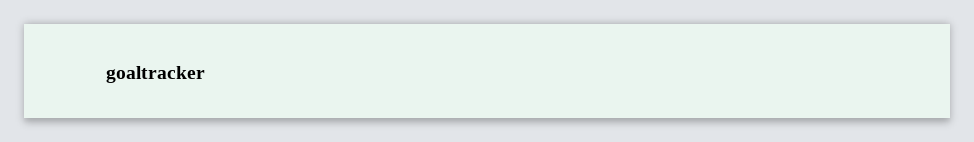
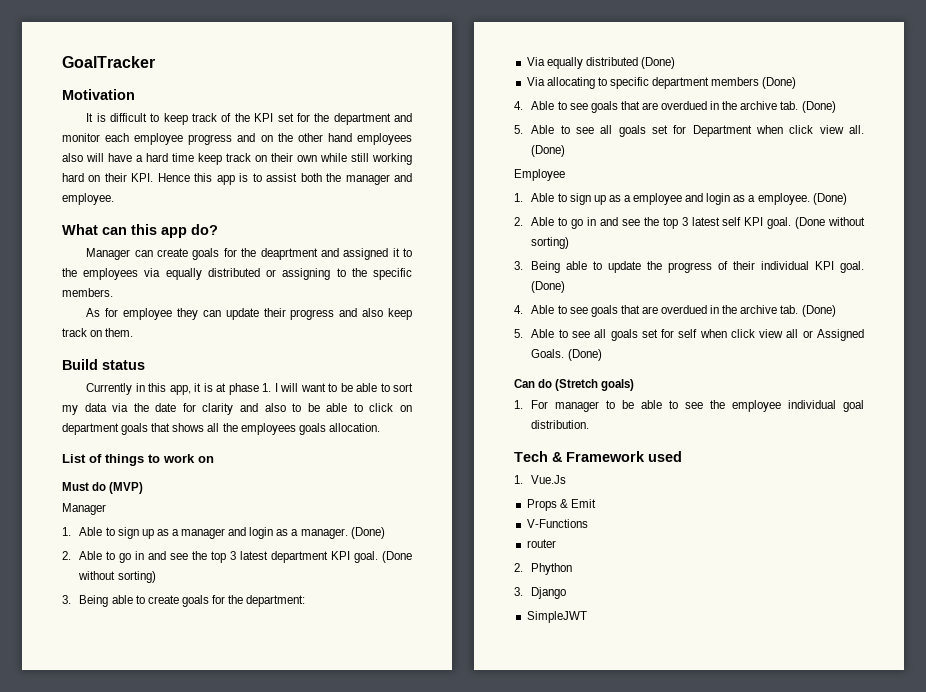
- goaltracker
+ GoalTracker
+ Motivation
+ It is difficult to keep track of the KPI set for the department and monitor each employee progress and on the other hand employees also will have a hard time keep track on their own while still working hard on their KPI. Hence this app is to assist both the manager and employee.
+ What can this app do?
+ Manager can create goals for the deaprtment and assigned it to the employees via equally distributed or assigning to the specific members.
+ As for employee they can update their progress and also keep track on them.
+ Build status
+ Currently in this app, it is at phase 1. I will want to be able to sort my data via the date for clarity and also to be able to click on department goals that shows all the employees goals allocation.
+ List of things to work on
+ Must do (MVP)
+ Manager
+ 1. Able to sign up as a manager and login as a manager. (Done)
+ 2. Able to go in and see the top 3 latest department KPI goal. (Done without sorting)
+ 3. Being able to create goals for the department:
+ Via equally distributed (Done)
+ Via allocating to specific department members (Done)
+ 4. Able to see goals that are overdued in the archive tab. (Done)
+ 5. Able to see all goals set for Department when click view all. (Done)
+ Employee
+ 1. Able to sign up as a employee and login as a employee. (Done)
+ 2. Able to go in and see the top 3 latest self KPI goal. (Done without sorting)
+ 3. Being able to update the progress of their individual KPI goal. (Done)
+ 4. Able to see goals that are overdued in the archive tab. (Done)
+ 5. Able to see all goals set for self when click view all or Assigned Goals. (Done)
+ Can do (Stretch goals)
+ 1. For manager to be able to see the employee individual goal distribution.
+ Tech & Framework used
+ 1. Vue.Js
+ Props & Emit
+ V-Functions
+ router
+ 2. Phython
+ 3. Django
+ SimpleJWT

